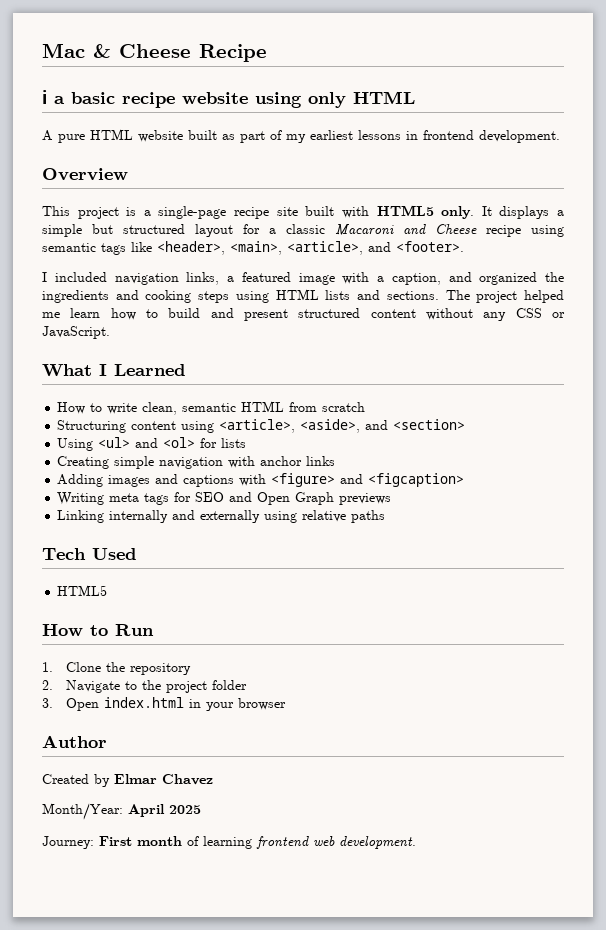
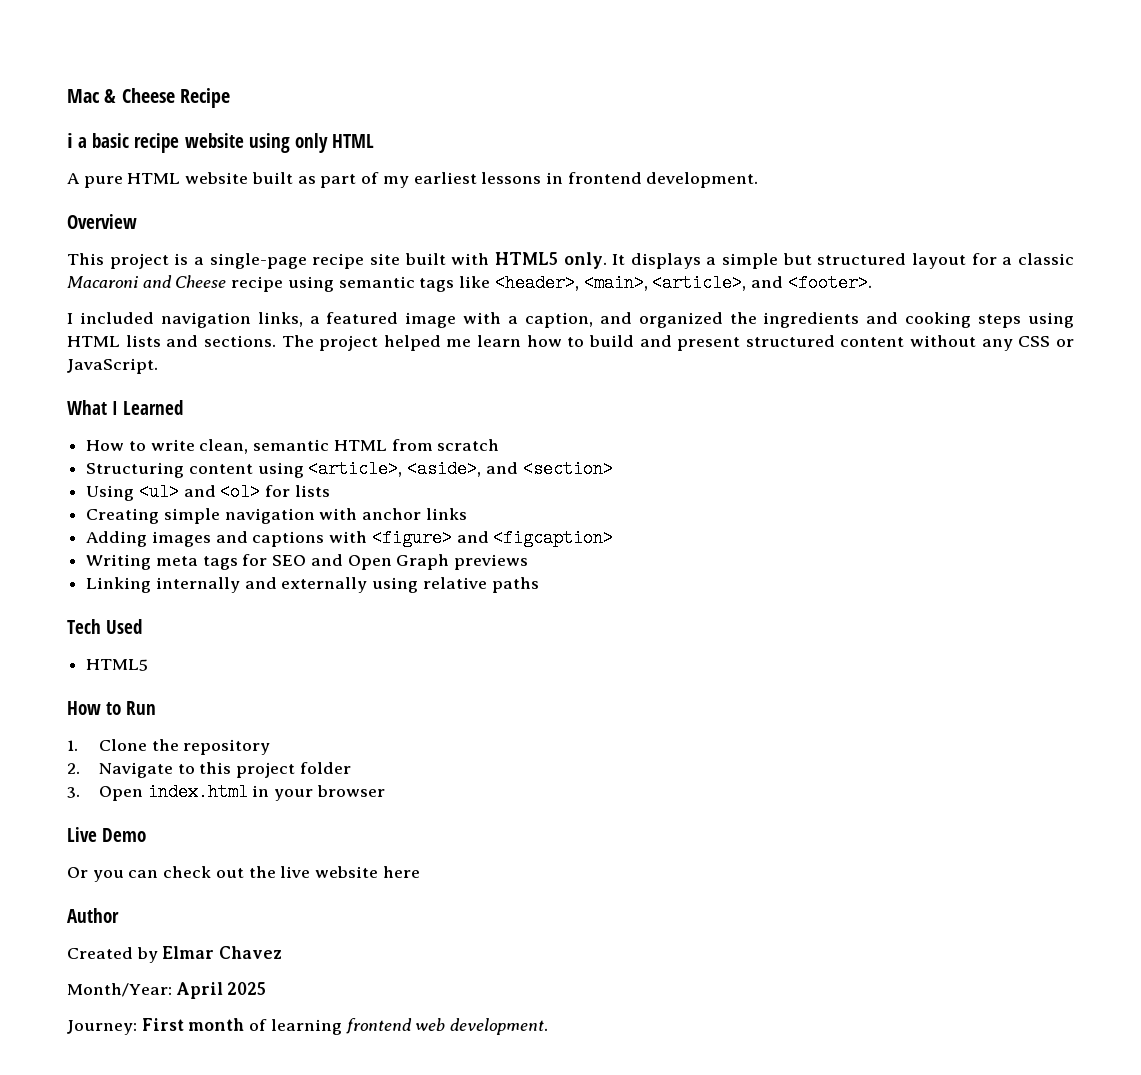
- 2. Navigate to the project folder
+ 2. Navigate to this project folder
+ Live Demo
+ Or you can check out the live website here

